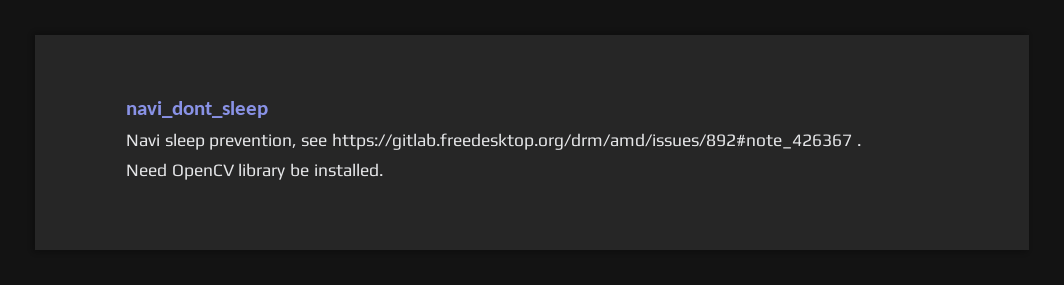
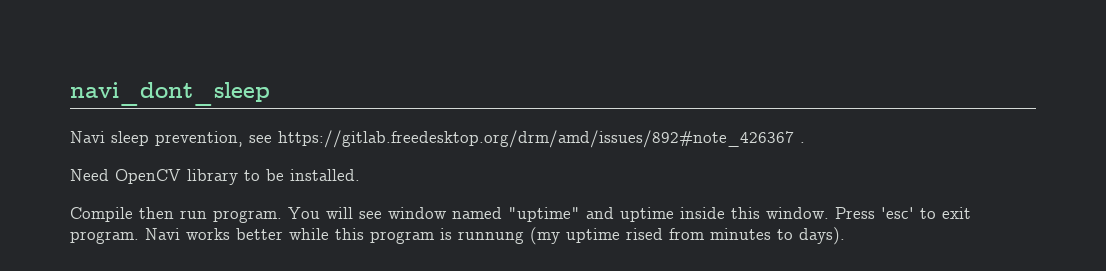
- Need OpenCV library be installed.
+ Need OpenCV library to be installed.
+ Compile then run program. You will see window named "uptime" and uptime inside this window. Press 'esc' to exit program. Navi works better while this program is runnung (my uptime rised from minutes to days).

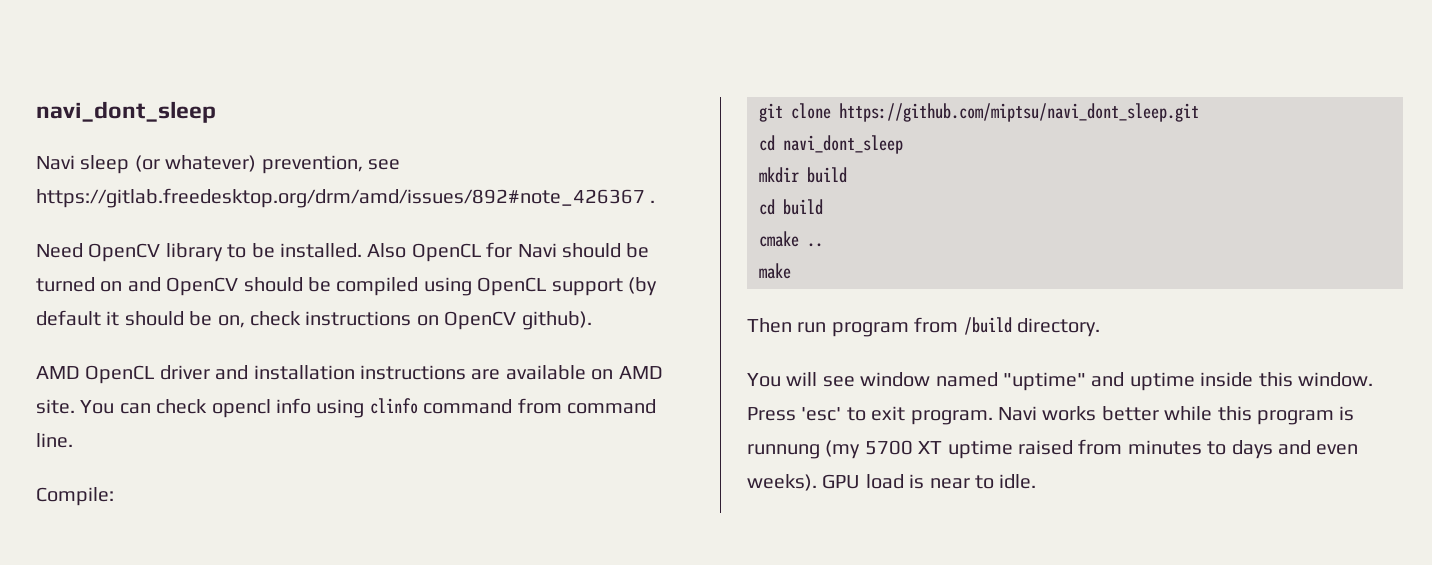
- Navi sleep prevention, see https://gitlab.freedesktop.org/drm/amd/issues/892#note_426367 .
+ Navi sleep (or whatever) prevention, see https://gitlab.freedesktop.org/drm/amd/issues/892#note_426367 .
- Need OpenCV library to be installed.
- Compile then run program. You will see window named "uptime" and uptime inside this window.
+ Need OpenCV library to be installed. Also OpenCL for Navi should be turned on and OpenCV should be compiled using OpenCL support (by default it should be on, check instructions on OpenCV github).
+ AMD OpenCL driver and installation instructions are available on AMD site. You can check opencl info using clinfo command from command line.
+ Compile:
+ git clone https://github.com/miptsu/navi_dont_sleep.git
+ cd navi_dont_sleep
+ mkdir build
+ cd build
+ cmake ..
+ make
+ Then run program from /build directory.
+ You will see window named "uptime" and uptime inside this window.
- Navi works better while this program is runnung (my uptime rised from minutes to days).
+ Navi works better while this program is runnung (my 5700 XT uptime raised from minutes to days and even weeks). GPU load is near to idle.

